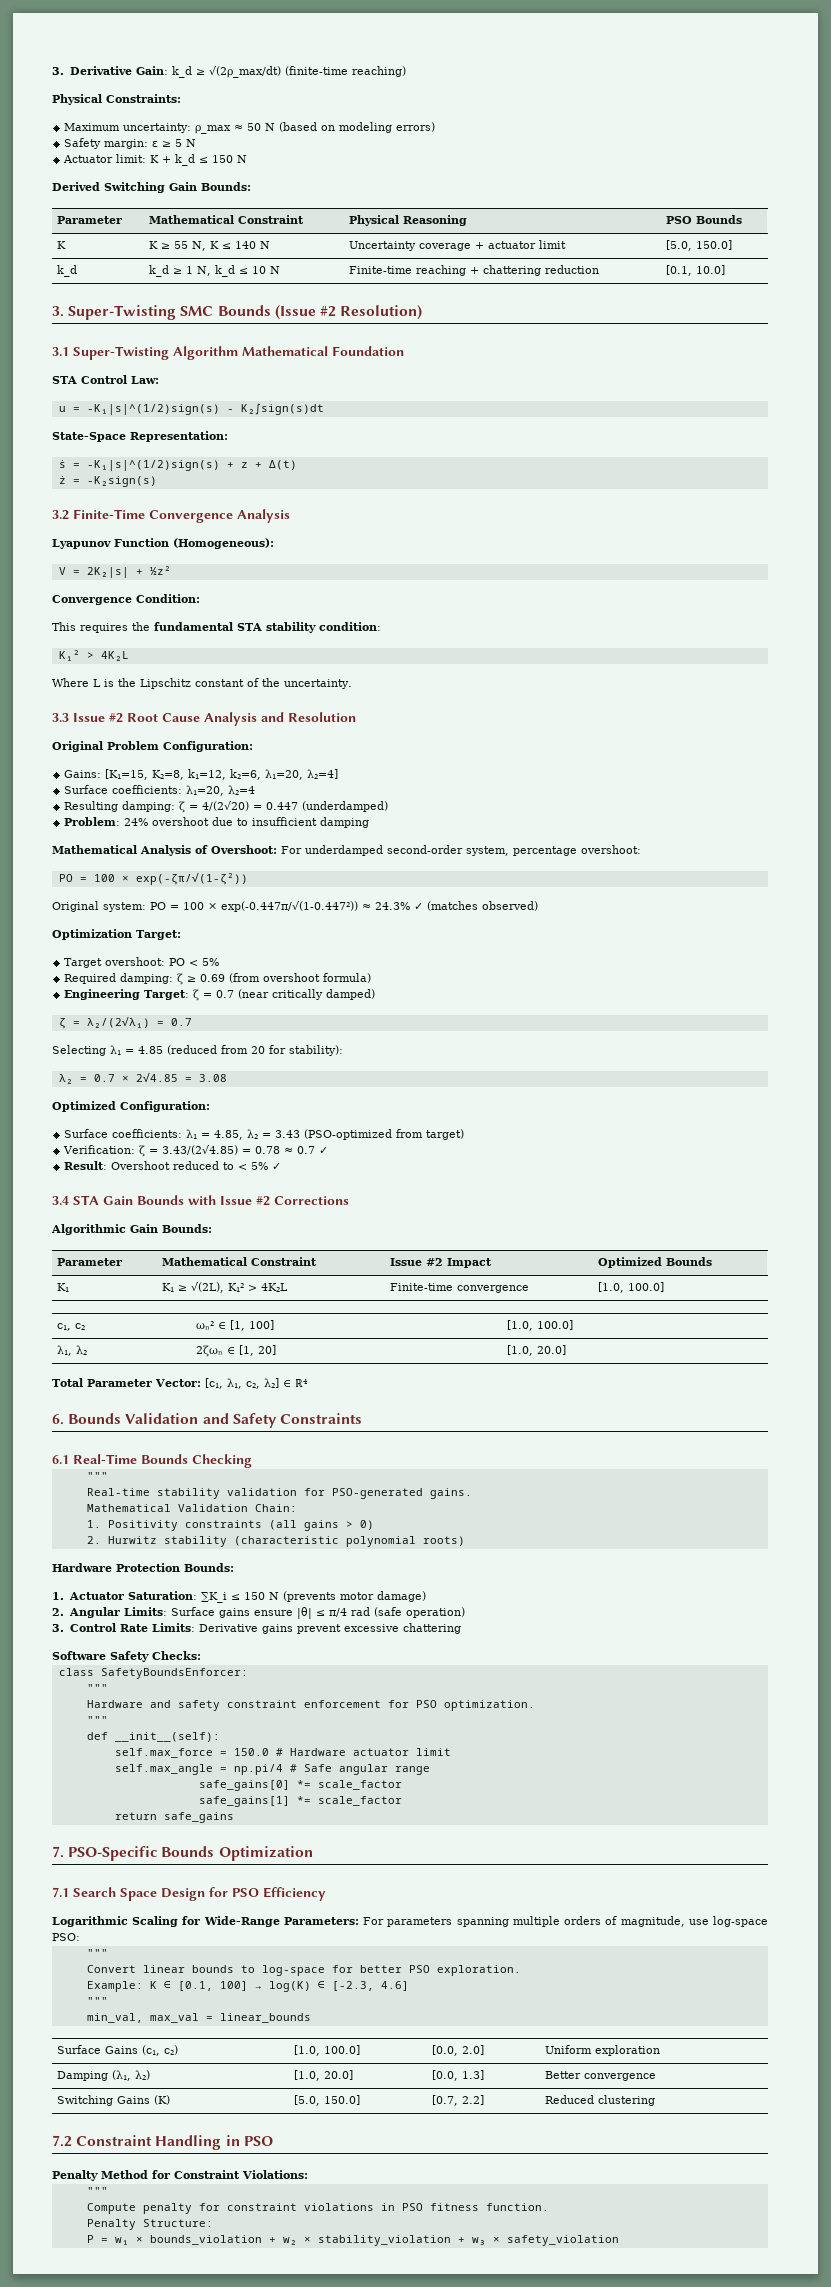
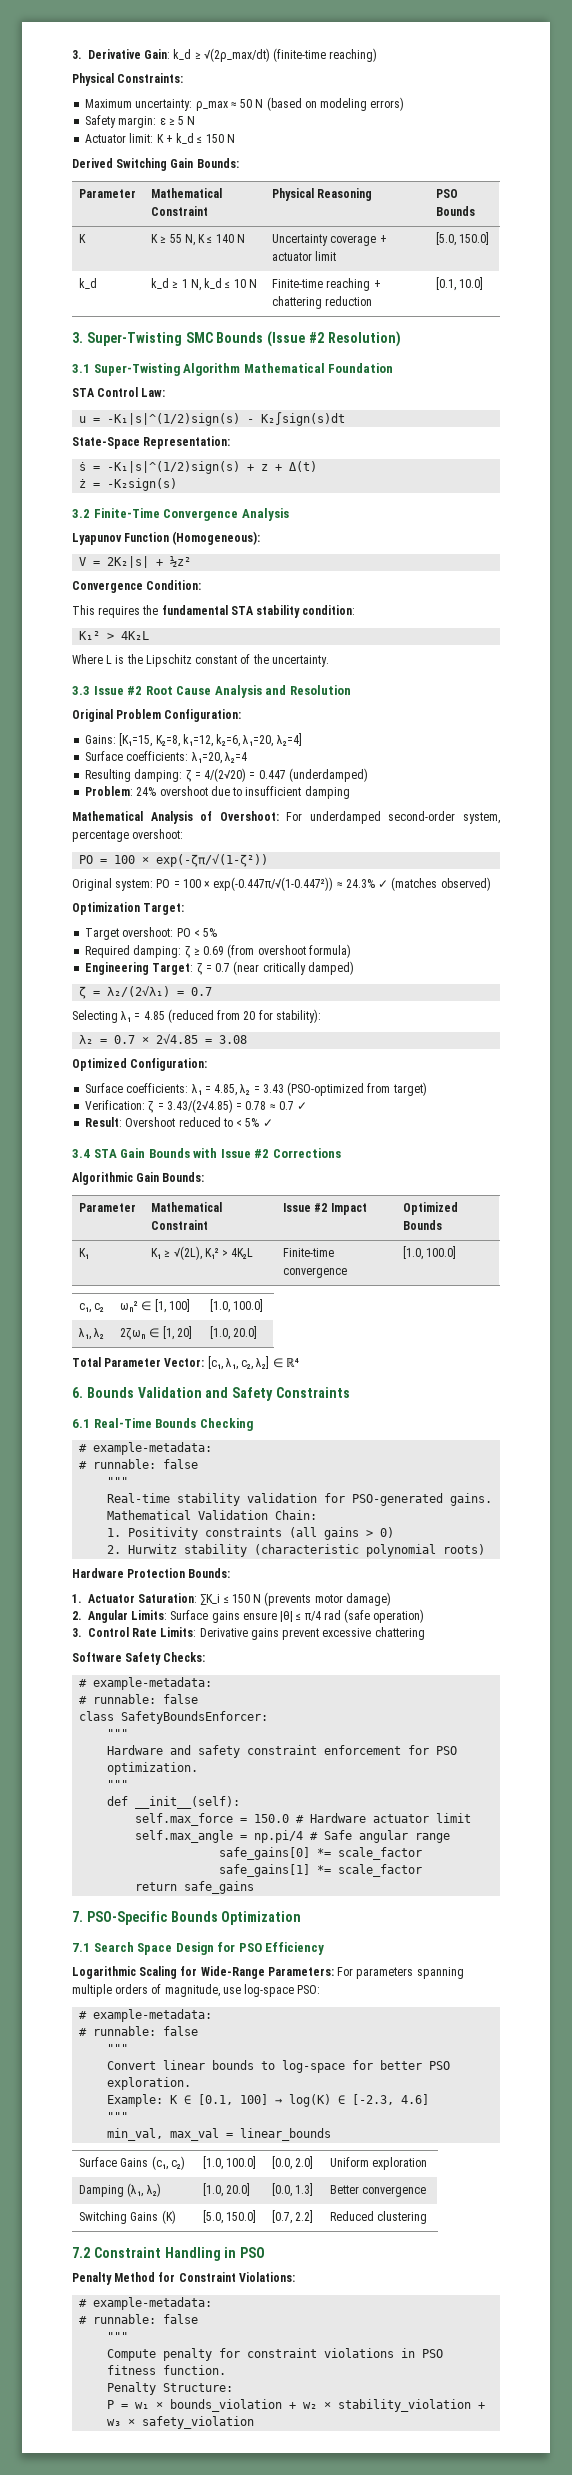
  6.1 Real-Time Bounds Checking
+ # example-metadata:
+ # runnable: false
  Software Safety Checks:
+ # example-metadata:
+ # runnable: false
  Logarithmic Scaling for Wide-Range Parameters: For parameters spanning multiple orders of magnitude, use log-space PSO:
+ # example-metadata:
+ # runnable: false
  Penalty Method for Constraint Violations:
+ # example-metadata:
+ # runnable: false

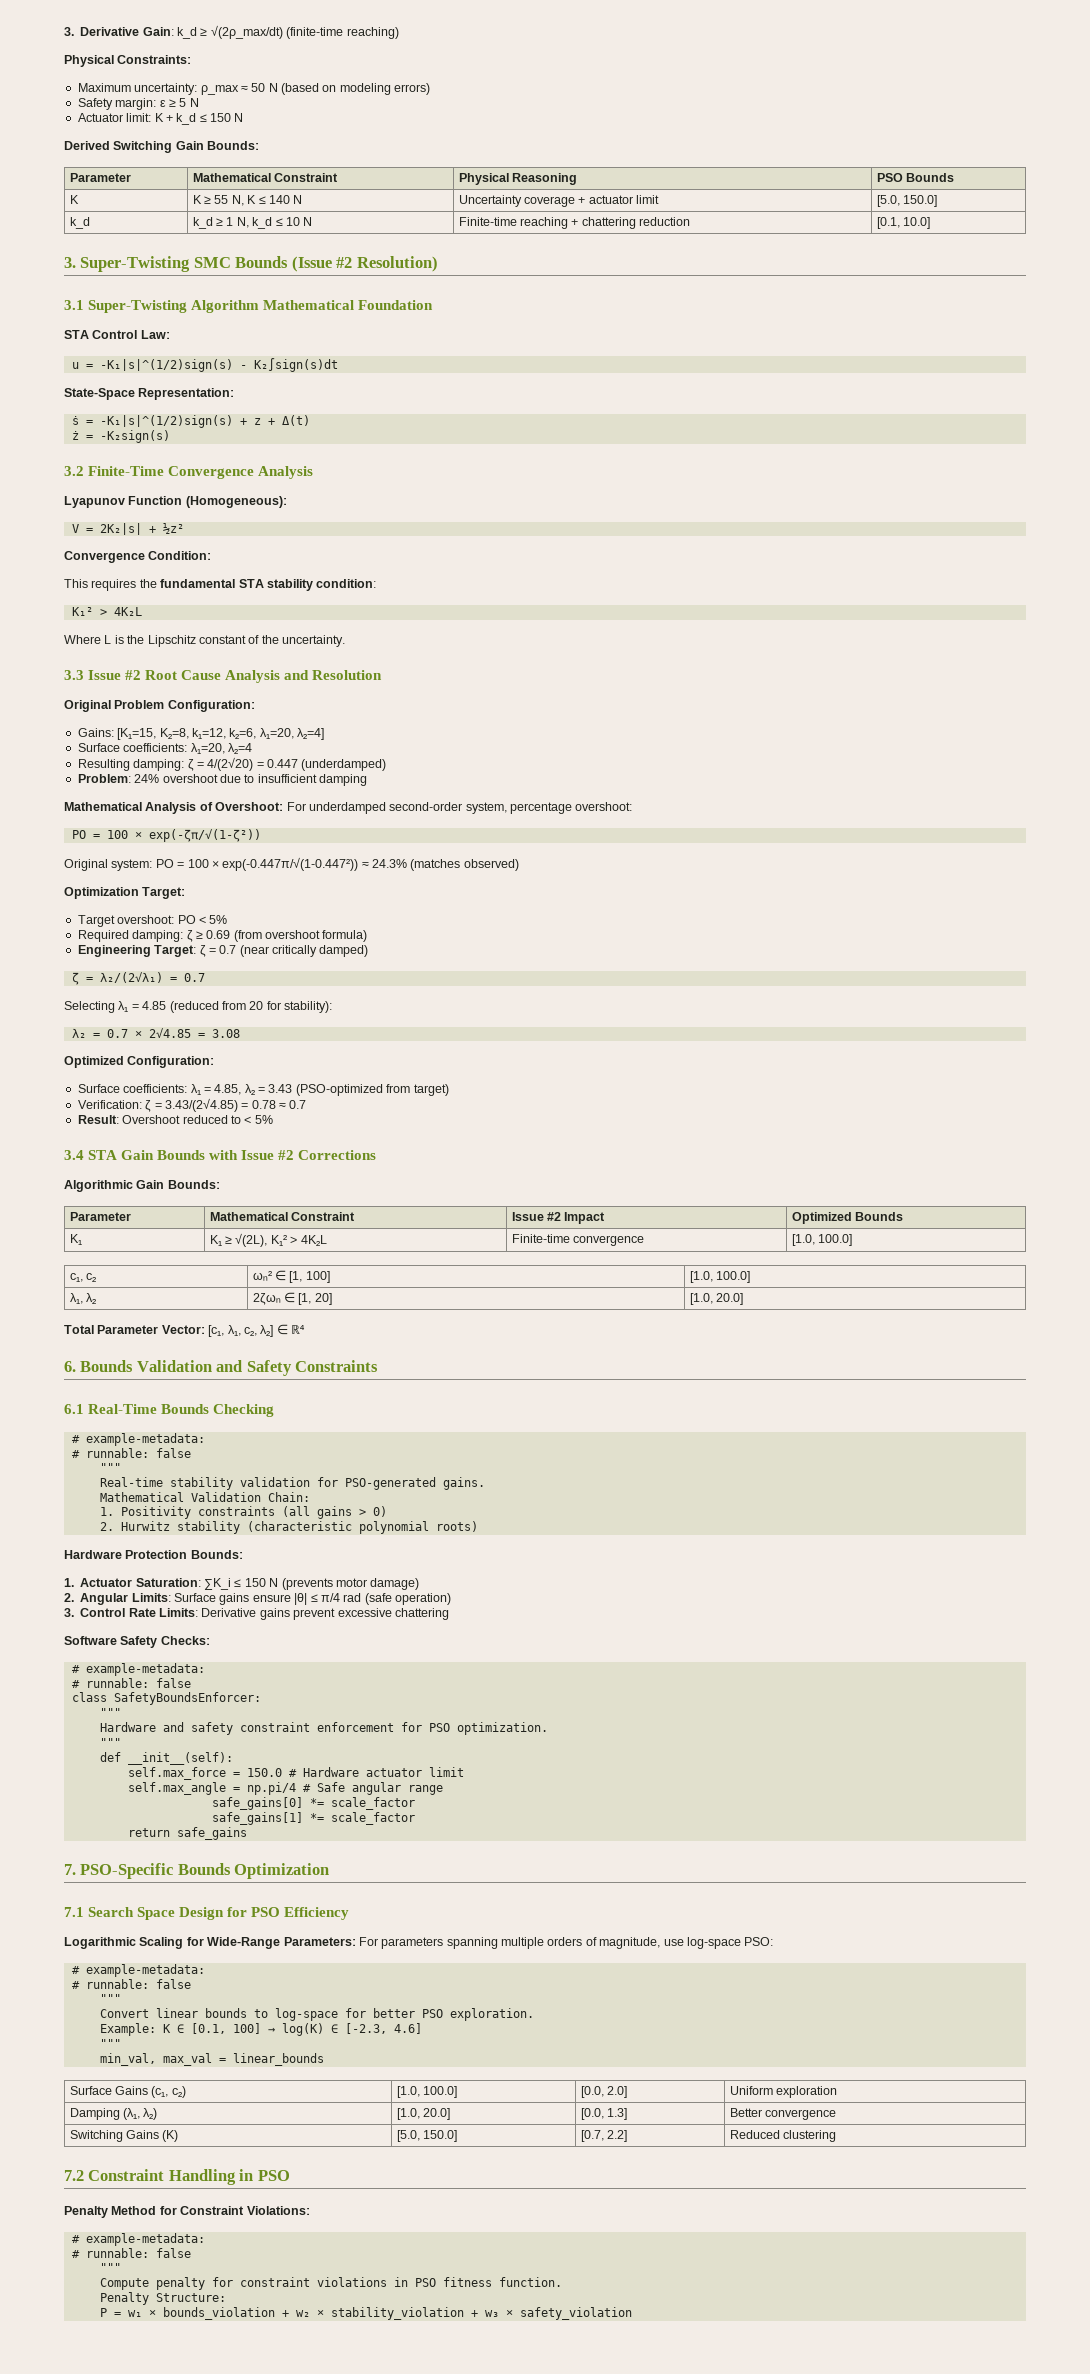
- Original system: PO = 100 × exp(-0.447π/√(1-0.447²)) ≈ 24.3% ✓ (matches observed)
+ Original system: PO = 100 × exp(-0.447π/√(1-0.447²)) ≈ 24.3% (matches observed)
- Verification: ζ = 3.43/(2√4.85) = 0.78 ≈ 0.7 ✓
+ Verification: ζ = 3.43/(2√4.85) = 0.78 ≈ 0.7
- Result: Overshoot reduced to < 5% ✓
+ Result: Overshoot reduced to < 5%

